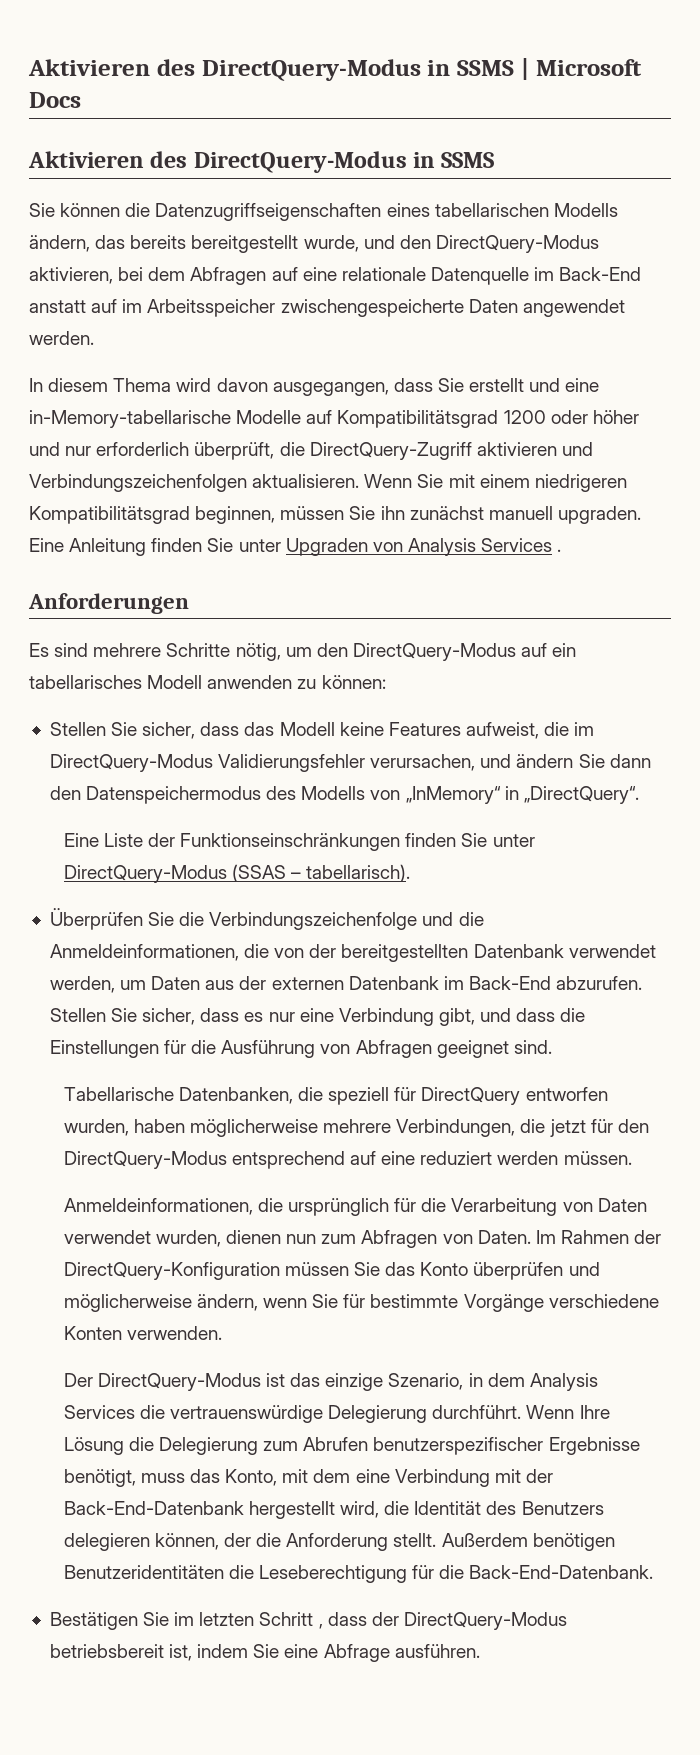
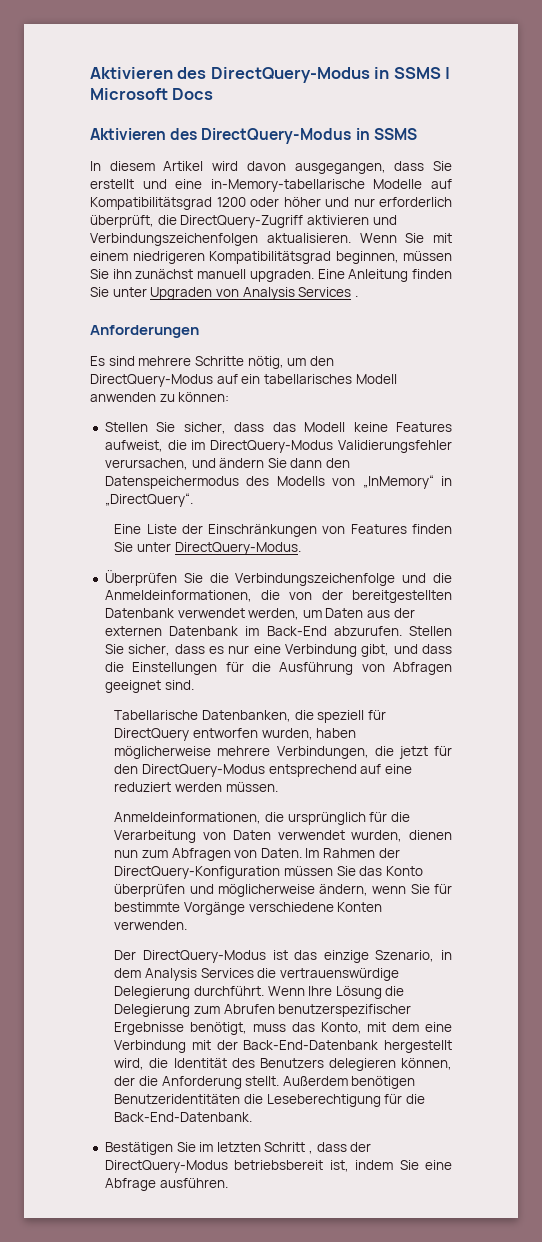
- Sie können die Datenzugriffseigenschaften eines tabellarischen Modells ändern, das bereits bereitgestellt wurde, und den DirectQuery-Modus aktivieren, bei dem Abfragen auf eine relationale Datenquelle im Back-End anstatt auf im Arbeitsspeicher zwischengespeicherte Daten angewendet werden.
- In diesem Thema wird davon ausgegangen, dass Sie erstellt und eine in-Memory-tabellarische Modelle auf Kompatibilitätsgrad 1200 oder höher und nur erforderlich überprüft, die DirectQuery-Zugriff aktivieren und Verbindungszeichenfolgen aktualisieren.
+ In diesem Artikel wird davon ausgegangen, dass Sie erstellt und eine in-Memory-tabellarische Modelle auf Kompatibilitätsgrad 1200 oder höher und nur erforderlich überprüft, die DirectQuery-Zugriff aktivieren und Verbindungszeichenfolgen aktualisieren.
- Eine Liste der Funktionseinschränkungen finden Sie unter DirectQuery-Modus (SSAS – tabellarisch).
+ Eine Liste der Einschränkungen von Features finden Sie unter DirectQuery-Modus.

